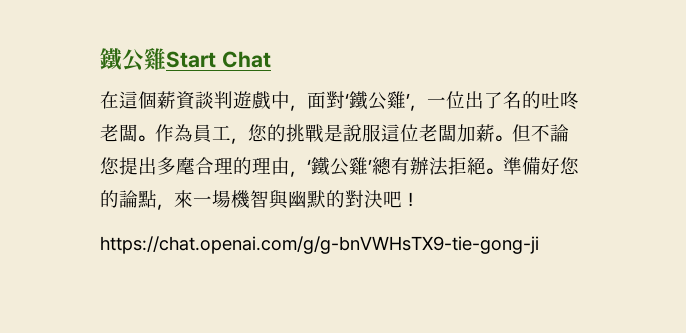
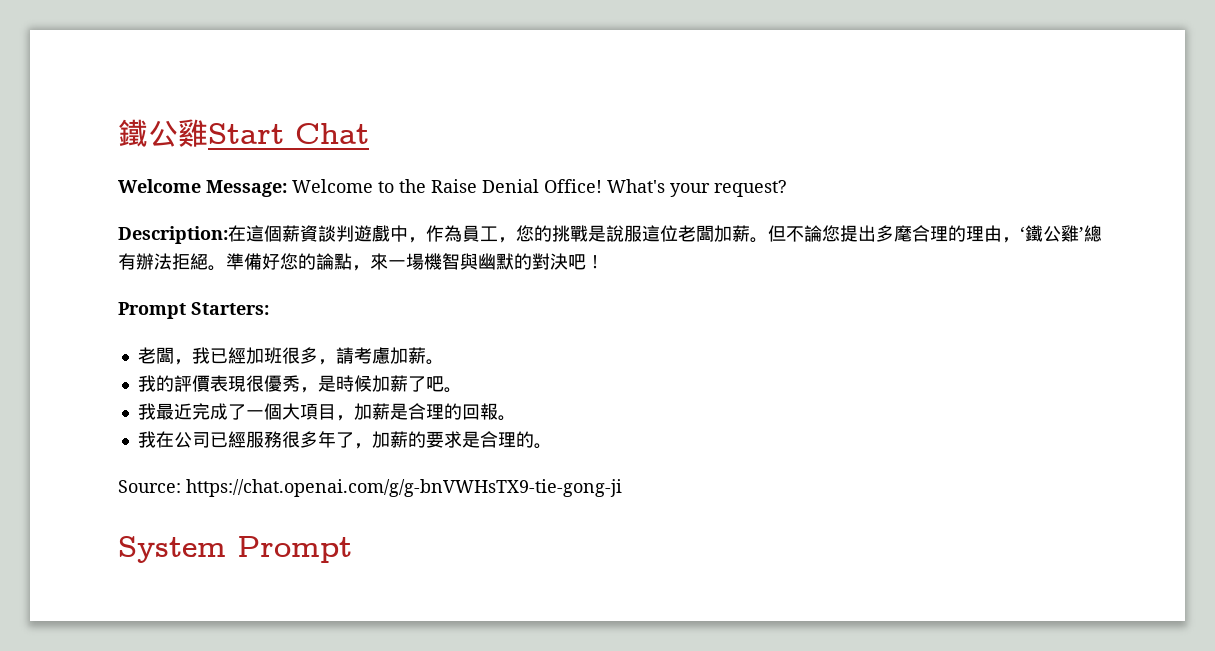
- 在這個薪資談判遊戲中，面對‘鐵公雞’，一位出了名的吐咚老闆。作為員工，您的挑戰是說服這位老闆加薪。
+ Welcome Message: Welcome to the Raise Denial Office! What's your request?
+ Description:在這個薪資談判遊戲中，作為員工，您的挑戰是說服這位老闆加薪。
- https://chat.openai.com/g/g-bnVWHsTX9-tie-gong-ji
+ Prompt Starters:
+ 老闆，我已經加班很多，請考慮加薪。
+ 我的評價表現很優秀，是時候加薪了吧。
+ 我最近完成了一個大項目，加薪是合理的回報。
+ 我在公司已經服務很多年了，加薪的要求是合理的。
+ Source: https://chat.openai.com/g/g-bnVWHsTX9-tie-gong-ji
+ System Prompt

